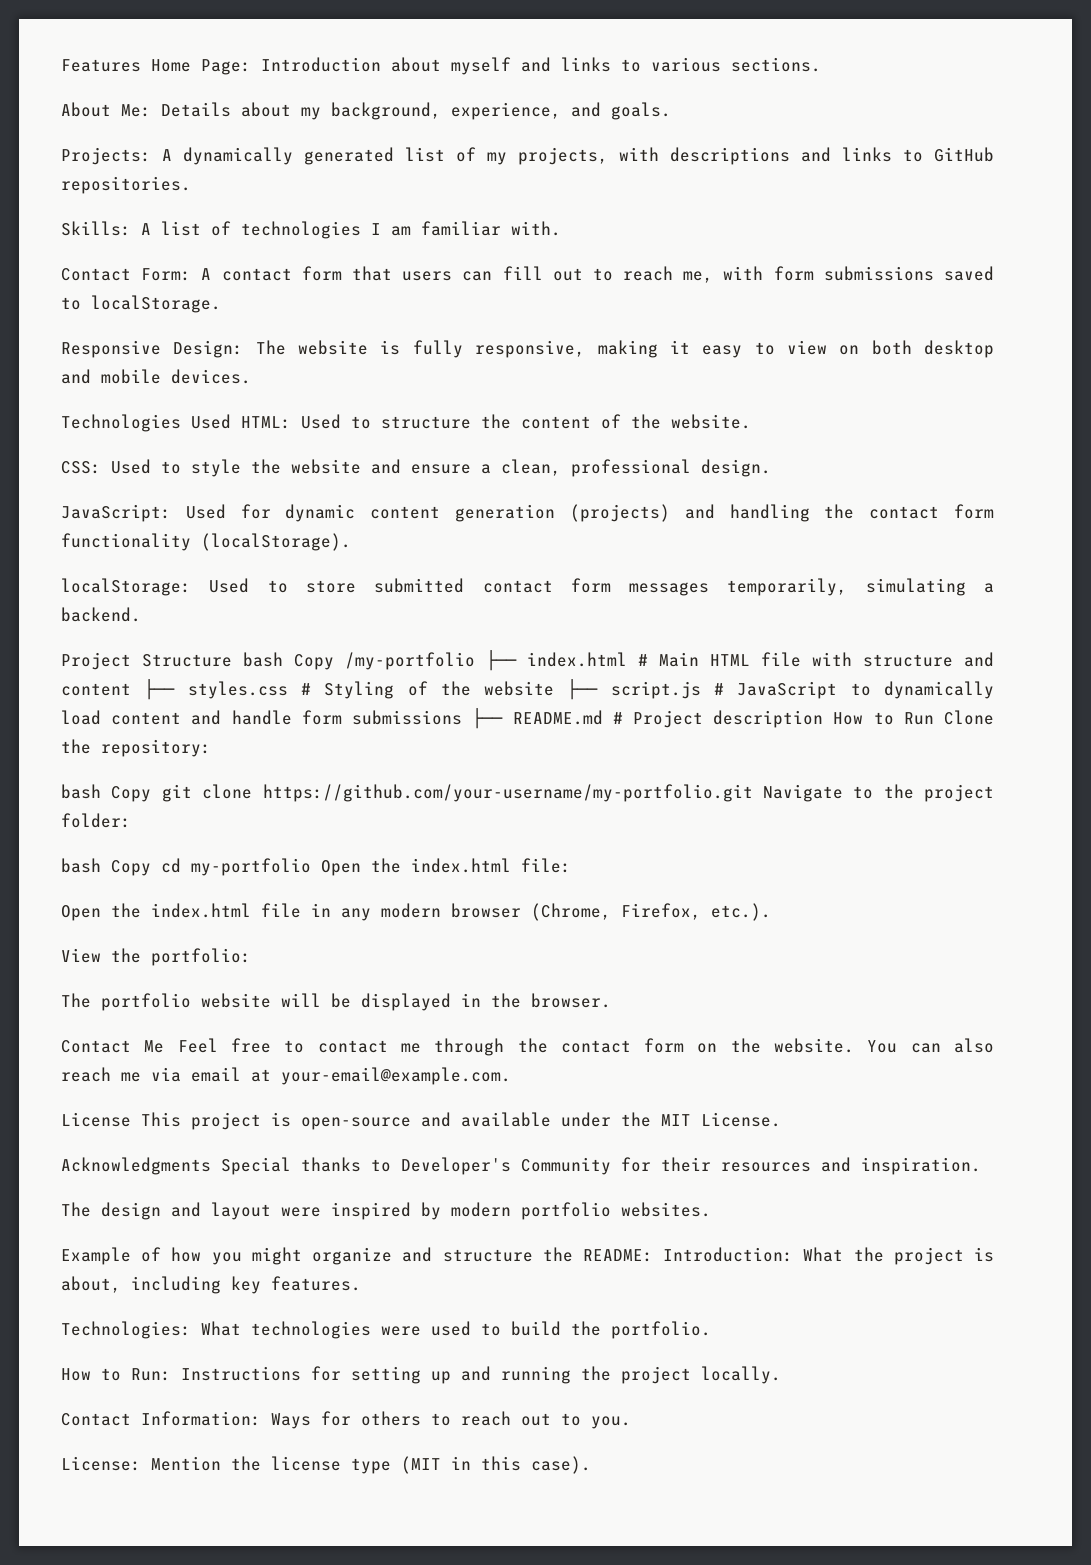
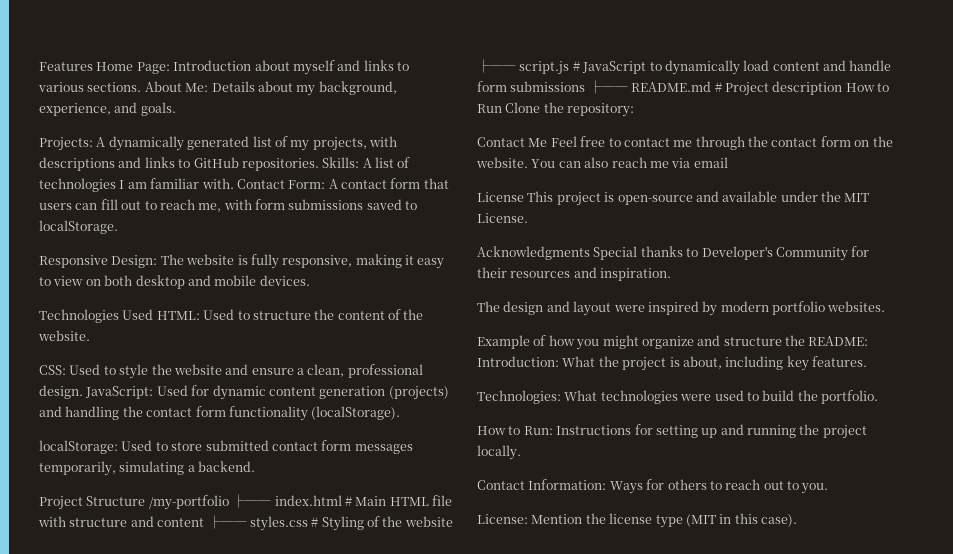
- Features Home Page: Introduction about myself and links to various sections.
- About Me: Details about my background, experience, and goals.
+ Features Home Page: Introduction about myself and links to various sections. About Me: Details about my background, experience, and goals.
- Projects: A dynamically generated list of my projects, with descriptions and links to GitHub repositories.
- Skills: A list of technologies I am familiar with.
- Contact Form: A contact form that users can fill out to reach me, with form submissions saved to localStorage.
+ Projects: A dynamically generated list of my projects, with descriptions and links to GitHub repositories. Skills: A list of technologies I am familiar with. Contact Form: A contact form that users can fill out to reach me, with form submissions saved to localStorage.
- CSS: Used to style the website and ensure a clean, professional design.
- JavaScript: Used for dynamic content generation (projects) and handling the contact form functionality (localStorage).
+ CSS: Used to style the website and ensure a clean, professional design. JavaScript: Used for dynamic content generation (projects) and handling the contact form functionality (localStorage).
- Project Structure bash Copy /my-portfolio ├── index.html # Main HTML file with structure and content ├── styles.css # Styling of the website ├── script.js # JavaScript to dynamically load content and handle form submissions ├── README.md # Project description How to Run Clone the repository:
+ Project Structure /my-portfolio ├── index.html # Main HTML file with structure and content ├── styles.css # Styling of the website ├── script.js # JavaScript to dynamically load content and handle form submissions ├── README.md # Project description How to Run Clone the repository:
- bash Copy git clone https://github.com/your-username/my-portfolio.git Navigate to the project folder:
- bash Copy cd my-portfolio Open the index.html file:
- Open the index.html file in any modern browser (Chrome, Firefox, etc.).
- View the portfolio:
- The portfolio website will be displayed in the browser.
- You can also reach me via email at your-email@example.com.
+ You can also reach me via email

